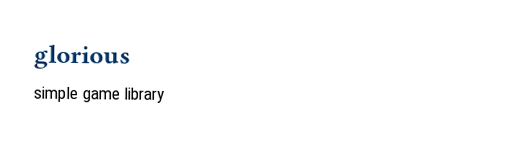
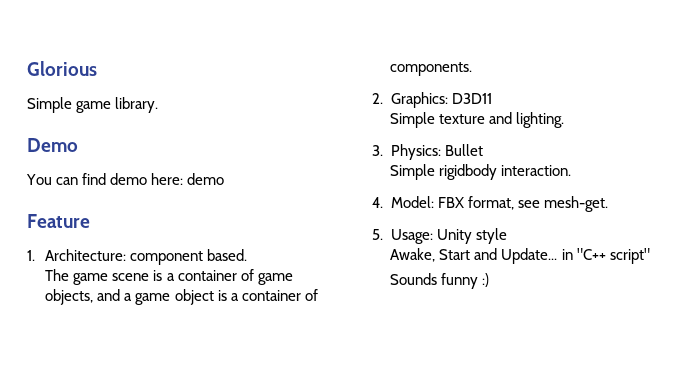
- glorious
- simple game library
+ Glorious
+ Simple game library.
+ Demo
+ You can find demo here: demo
+ Feature
+ 1. Architecture: component based.
+ The game scene is a container of game objects, and a game object is a container of components.
+ 2. Graphics: D3D11
+ Simple texture and lighting.
+ 3. Physics: Bullet
+ Simple rigidbody interaction.
+ 4. Model: FBX format, see mesh-get.
+ 5. Usage: Unity style
+ Awake, Start and Update... in "C++ script"
+ Sounds funny :)

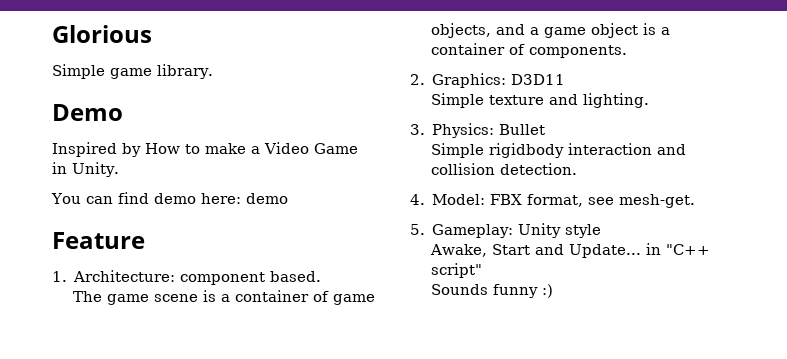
+ Inspired by How to make a Video Game in Unity.
- Simple rigidbody interaction.
+ Simple rigidbody interaction and collision detection.
- 5. Usage: Unity style
+ 5. Gameplay: Unity style

